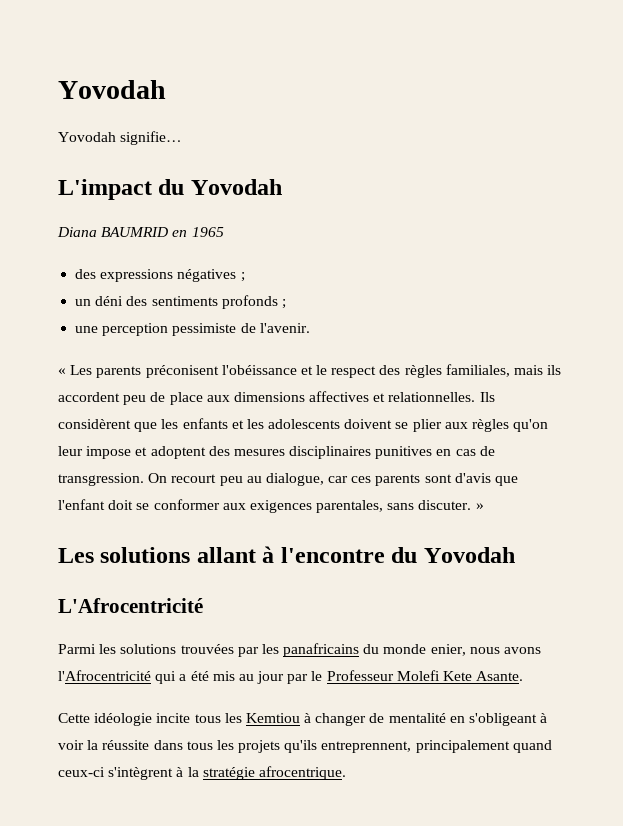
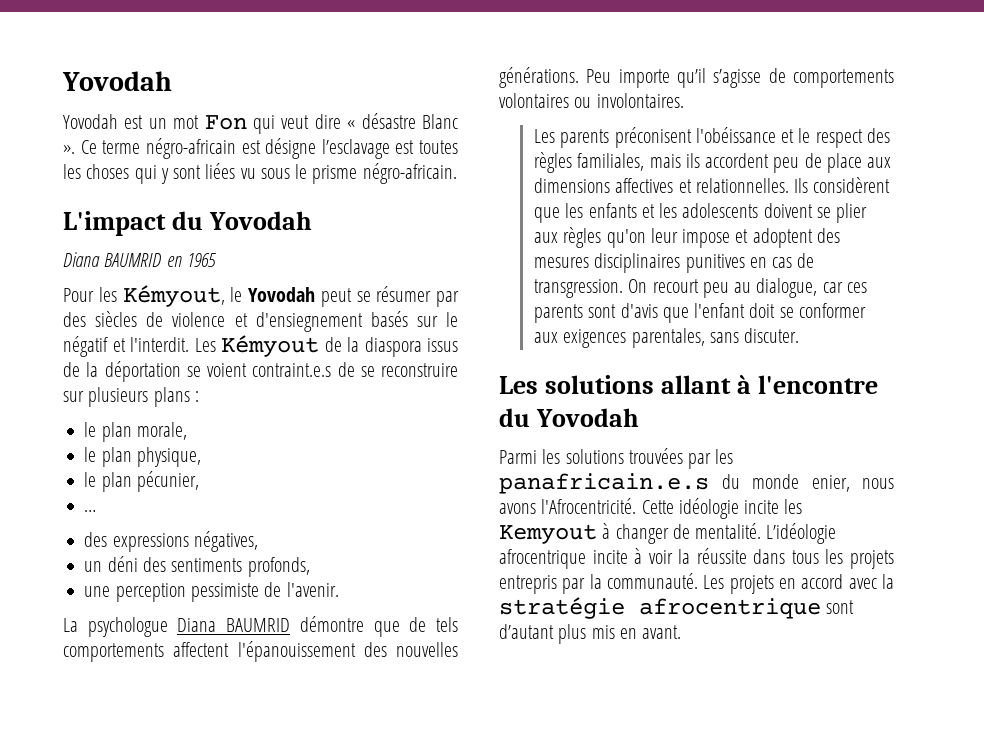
- Yovodah signifie…
+ Yovodah est un mot Fon qui veut dire « désastre Blanc ». Ce terme négro-africain est désigne l’esclavage est toutes les choses qui y sont liées vu sous le prisme négro-africain.
+ Pour les Kémyout, le Yovodah peut se résumer par des siècles de violence et d'ensiegnement basés sur le négatif et l'interdit. Les Kémyout de la diaspora issus de la déportation se voient contraint.e.s de se reconstruire sur plusieurs plans :
+ le plan morale,
+ le plan physique,
+ le plan pécunier,
+ …
- des expressions négatives ;
+ des expressions négatives,
- un déni des sentiments profonds ;
+ un déni des sentiments profonds,
- « Les parents préconisent l'obéissance et le respect des règles familiales, mais ils accordent peu de place aux dimensions affectives et relationnelles.
+ La psychologue Diana BAUMRID démontre que de tels comportements affectent l'épanouissement des nouvelles générations. Peu importe qu’il s’agisse de comportements volontaires ou involontaires.
+ Les parents préconisent l'obéissance et le respect des règles familiales, mais ils accordent peu de place aux dimensions affectives et relationnelles.
- On recourt peu au dialogue, car ces parents sont d'avis que l'enfant doit se conformer aux exigences parentales, sans discuter. »
+ On recourt peu au dialogue, car ces parents sont d'avis que l'enfant doit se conformer aux exigences parentales, sans discuter.
- L'Afrocentricité
- Parmi les solutions trouvées par les panafricains du monde enier, nous avons l'Afrocentricité qui a été mis au jour par le Professeur Molefi Kete Asante.
- Cette idéologie incite tous les Kemtiou à changer de mentalité en s'obligeant à voir la réussite dans tous les projets qu'ils entreprennent, principalement quand ceux-ci s'intègrent à la stratégie afrocentrique.
+ Parmi les solutions trouvées par les panafricain.e.s du monde enier, nous avons l'Afrocentricité. Cette idéologie incite les Kemyout à changer de mentalité. L’idéologie afrocentrique incite à voir la réussite dans tous les projets entrepris par la communauté. Les projets en accord avec la stratégie afrocentrique sont d’autant plus mis en avant.

